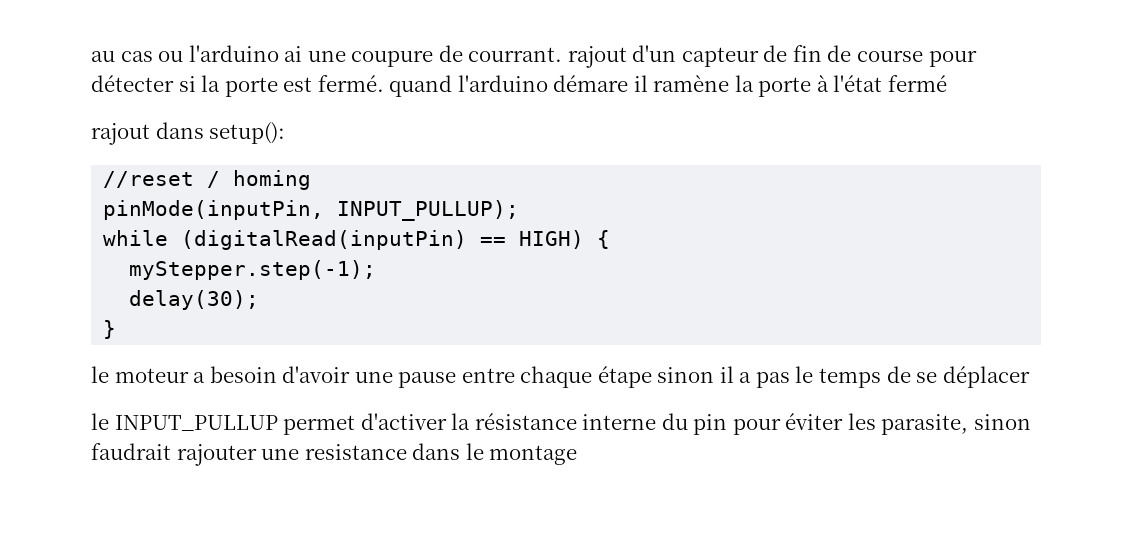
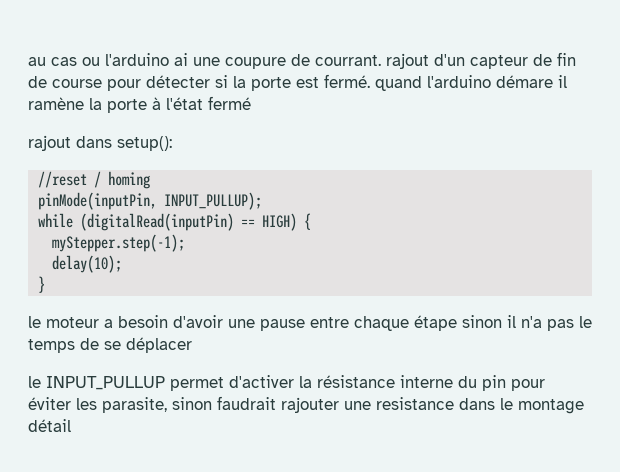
- delay(30);
+ delay(10);
- le moteur a besoin d'avoir une pause entre chaque étape sinon il a pas le temps de se déplacer
+ le moteur a besoin d'avoir une pause entre chaque étape sinon il n'a pas le temps de se déplacer
- le INPUT_PULLUP permet d'activer la résistance interne du pin pour éviter les parasite, sinon faudrait rajouter une resistance dans le montage
+ le INPUT_PULLUP permet d'activer la résistance interne du pin pour éviter les parasite, sinon faudrait rajouter une resistance dans le montage détail

